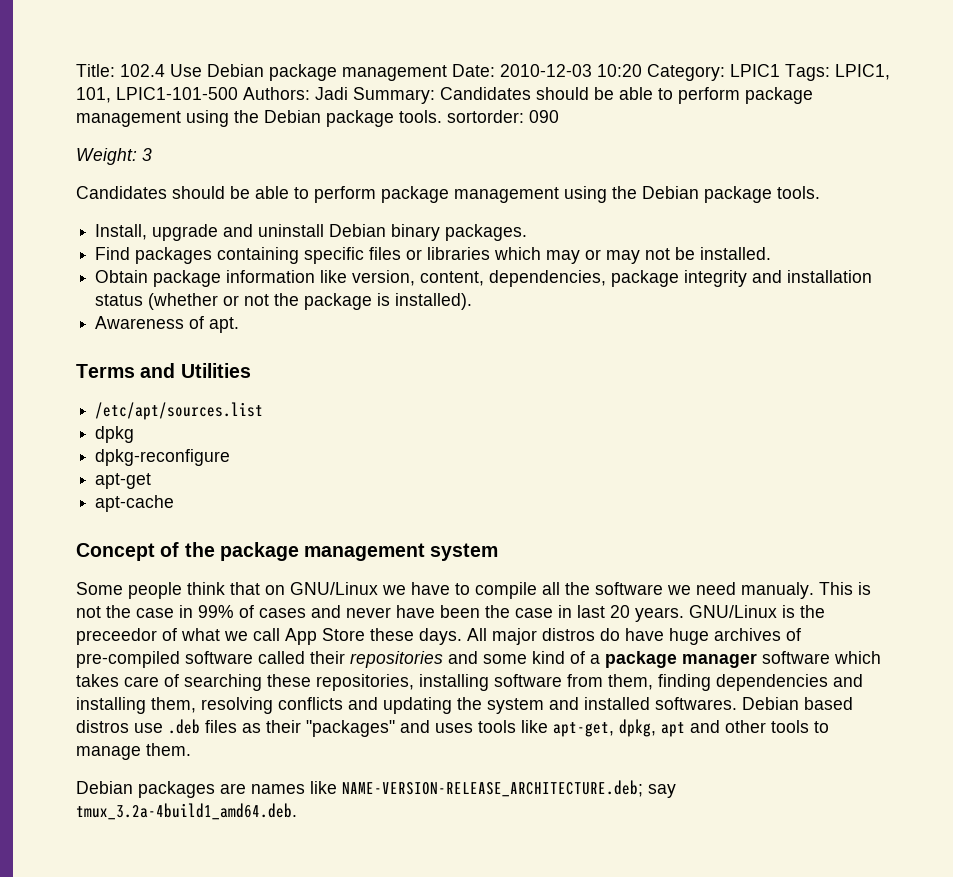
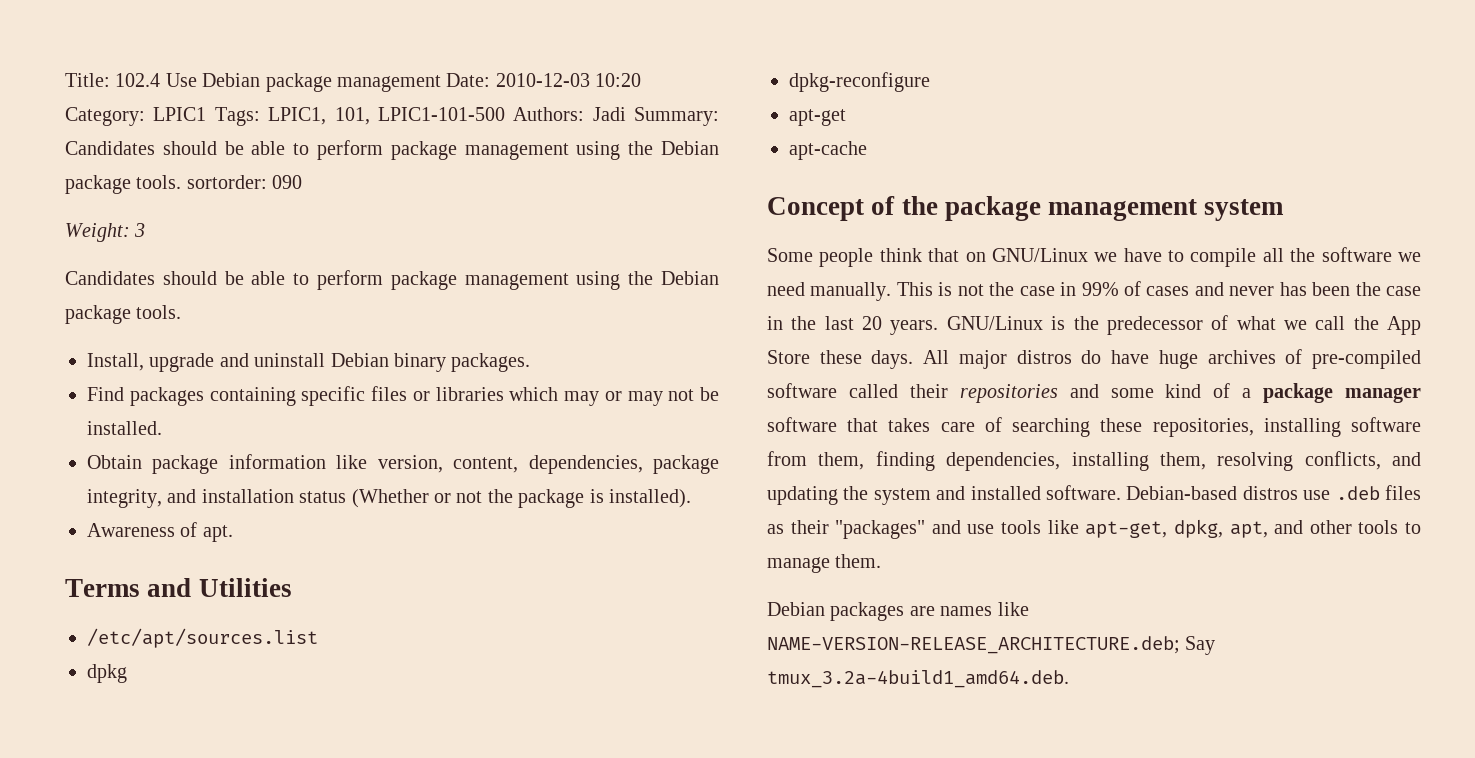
- Obtain package information like version, content, dependencies, package integrity and installation status (whether or not the package is installed).
+ Obtain package information like version, content, dependencies, package integrity, and installation status (Whether or not the package is installed).
- Some people think that on GNU/Linux we have to compile all the software we need manualy.
+ Some people think that on GNU/Linux we have to compile all the software we need manually.
- This is not the case in 99% of cases and never have been the case in last 20 years.
+ This is not the case in 99% of cases and never has been the case in the last 20 years.
- GNU/Linux is the preceedor of what we call App Store these days.
+ GNU/Linux is the predecessor of what we call the App Store these days.
- All major distros do have huge archives of pre-compiled software called their repositories and some kind of a package manager software which takes care of searching these repositories, installing software from them, finding dependencies and installing them, resolving conflicts and updating the system and installed softwares. Debian based distros use .deb files as their "packages" and uses tools like apt-get, dpkg, apt and other tools to manage them.
+ All major distros do have huge archives of pre-compiled software called their repositories and some kind of a package manager software that takes care of searching these repositories, installing software from them, finding dependencies, installing them, resolving conflicts, and updating the system and installed software. Debian-based distros use .deb files as their "packages" and use tools like apt-get, dpkg, apt, and other tools to manage them.
- Debian packages are names like NAME-VERSION-RELEASE_ARCHITECTURE.deb; say tmux_3.2a-4build1_amd64.deb.
+ Debian packages are names like NAME-VERSION-RELEASE_ARCHITECTURE.deb; Say tmux_3.2a-4build1_amd64.deb.

